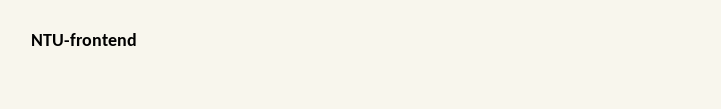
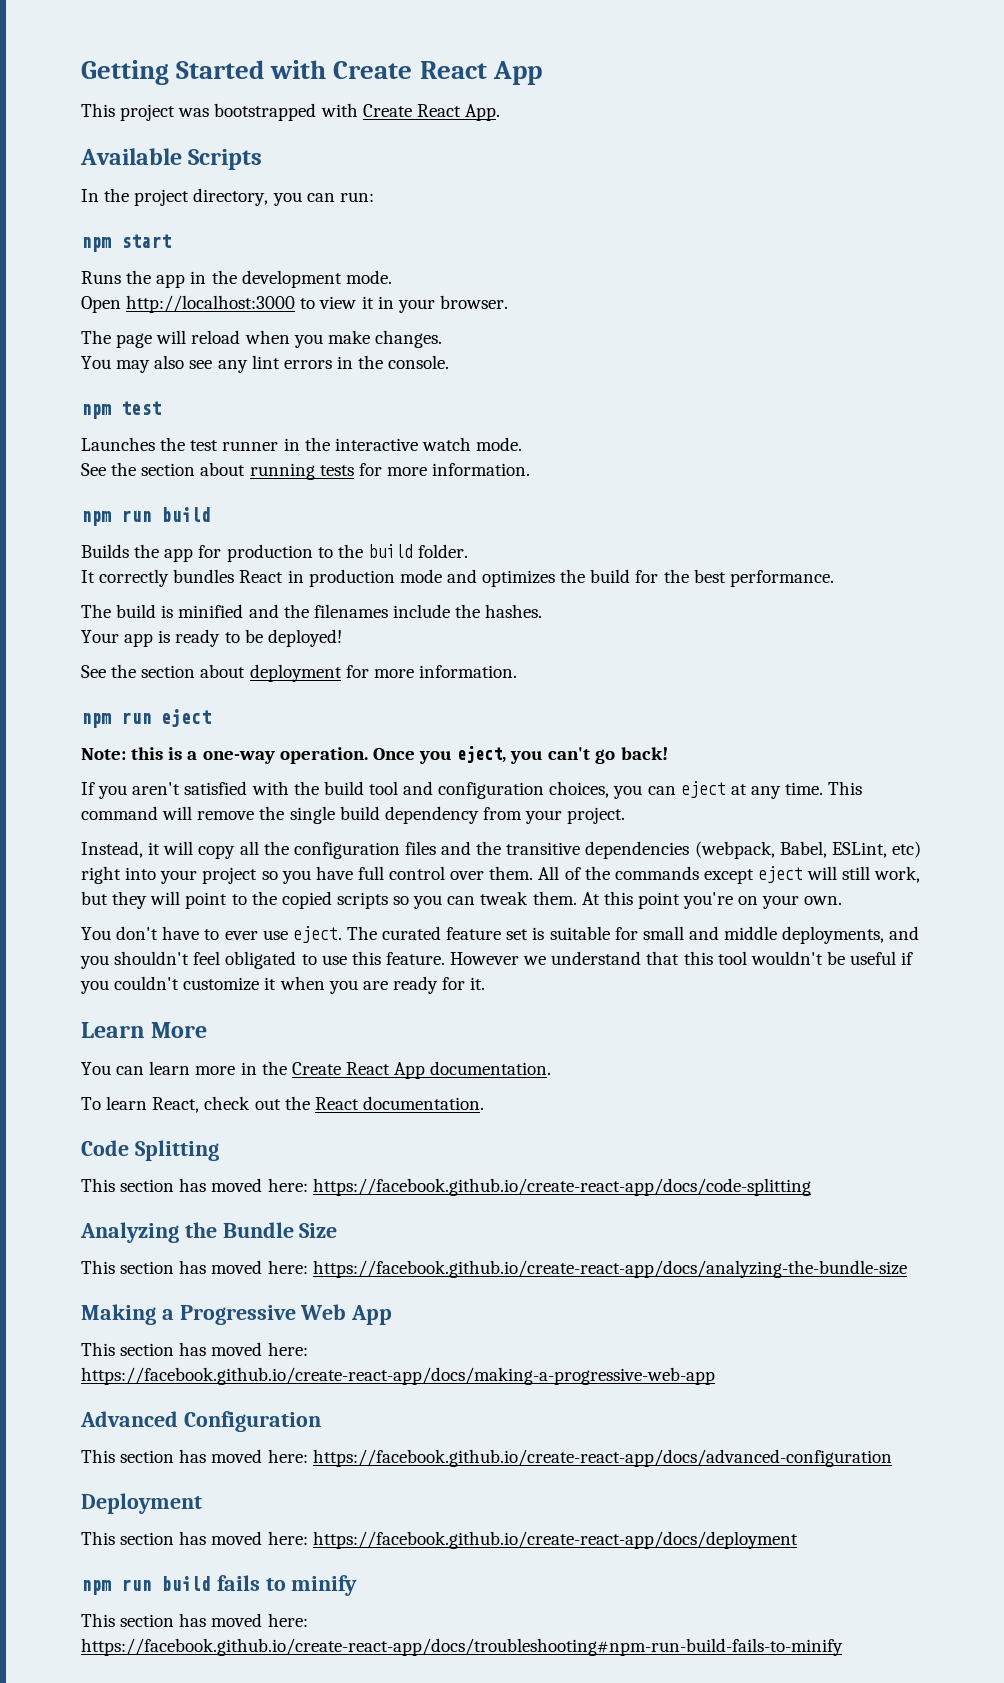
- NTU-frontend
+ Getting Started with Create React App
+ This project was bootstrapped with Create React App.
+ Available Scripts
+ In the project directory, you can run:
+ npm start
+ Runs the app in the development mode.
+ Open http://localhost:3000 to view it in your browser.
+ The page will reload when you make changes.
+ You may also see any lint errors in the console.
+ npm test
+ Launches the test runner in the interactive watch mode.
+ See the section about running tests for more information.
+ npm run build
+ Builds the app for production to the build folder.
+ It correctly bundles React in production mode and optimizes the build for the best performance.
+ The build is minified and the filenames include the hashes.
+ Your app is ready to be deployed!
+ See the section about deployment for more information.
+ npm run eject
+ Note: this is a one-way operation. Once you eject, you can't go back!
+ If you aren't satisfied with the build tool and configuration choices, you can eject at any time. This command will remove the single build dependency from your project.
+ Instead, it will copy all the configuration files and the transitive dependencies (webpack, Babel, ESLint, etc) right into your project so you have full control over them. All of the commands except eject will still work, but they will point to the copied scripts so you can tweak them. At this point you're on your own.
+ You don't have to ever use eject. The curated feature set is suitable for small and middle deployments, and you shouldn't feel obligated to use this feature. However we understand that this tool wouldn't be useful if you couldn't customize it when you are ready for it.
+ Learn More
+ You can learn more in the Create React App documentation.
+ To learn React, check out the React documentation.
+ Code Splitting
+ This section has moved here: https://facebook.github.io/create-react-app/docs/code-splitting
+ Analyzing the Bundle Size
+ This section has moved here: https://facebook.github.io/create-react-app/docs/analyzing-the-bundle-size
+ Making a Progressive Web App
+ This section has moved here: https://facebook.github.io/create-react-app/docs/making-a-progressive-web-app
+ Advanced Configuration
+ This section has moved here: https://facebook.github.io/create-react-app/docs/advanced-configuration
+ Deployment
+ This section has moved here: https://facebook.github.io/create-react-app/docs/deployment
+ npm run build fails to minify
+ This section has moved here: https://facebook.github.io/create-react-app/docs/troubleshooting#npm-run-build-fails-to-minify

